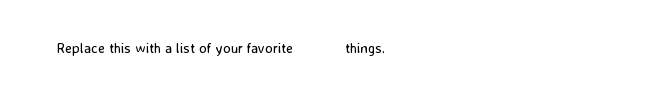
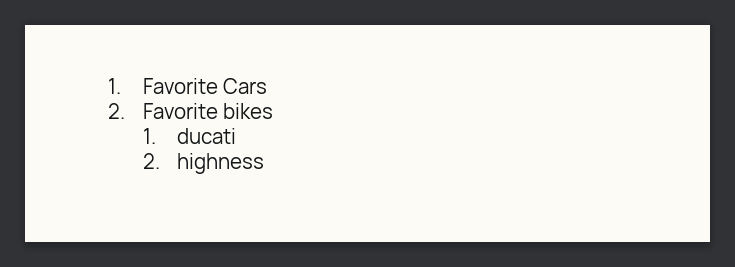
- Replace this with a list of your favorite things.
+ 1. Favorite Cars
+ 2. Favorite bikes
+ 1. ducati
+ 2. highness

